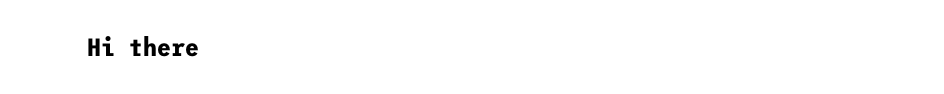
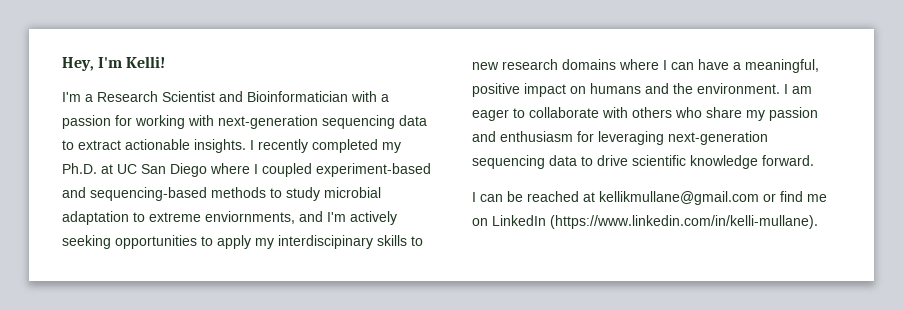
- Hi there
+ Hey, I'm Kelli!
+ I'm a Research Scientist and Bioinformatician with a passion for working with next-generation sequencing data to extract actionable insights. I recently completed my Ph.D. at UC San Diego where I coupled experiment-based and sequencing-based methods to study microbial adaptation to extreme enviornments, and I'm actively seeking opportunities to apply my interdiscipinary skills to new research domains where I can have a meaningful, positive impact on humans and the environment. I am eager to collaborate with others who share my passion and enthusiasm for leveraging next-generation sequencing data to drive scientific knowledge forward.
+ I can be reached at kellikmullane@gmail.com or find me on LinkedIn (https://www.linkedin.com/in/kelli-mullane).

